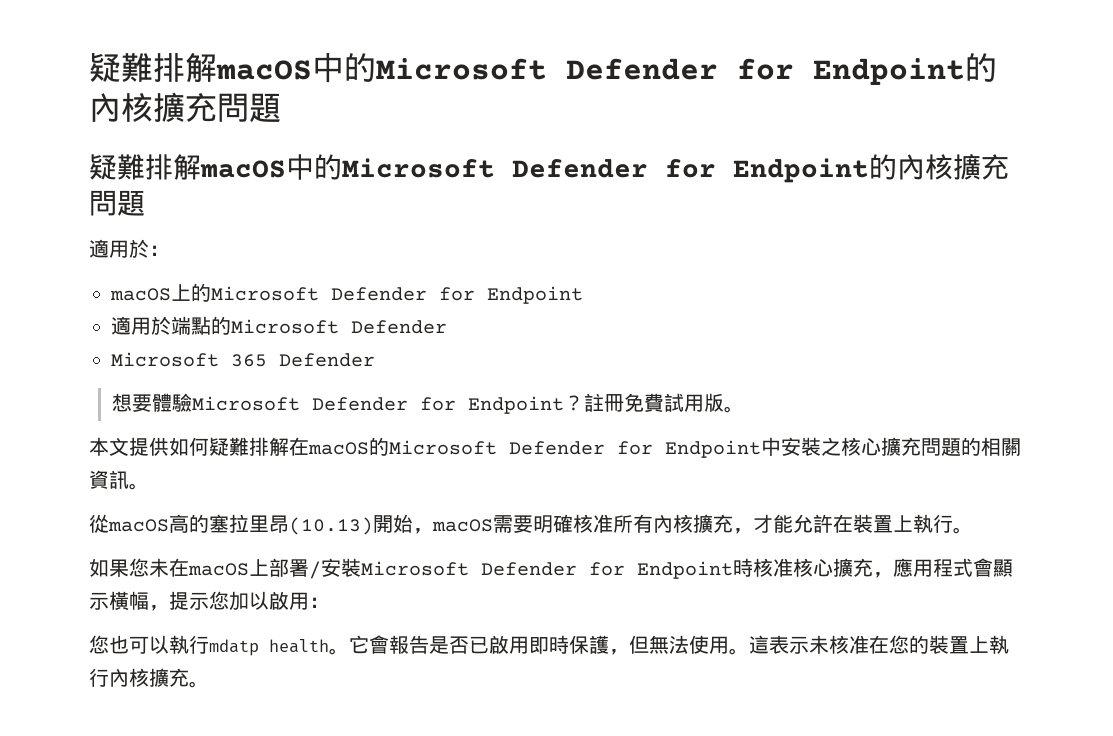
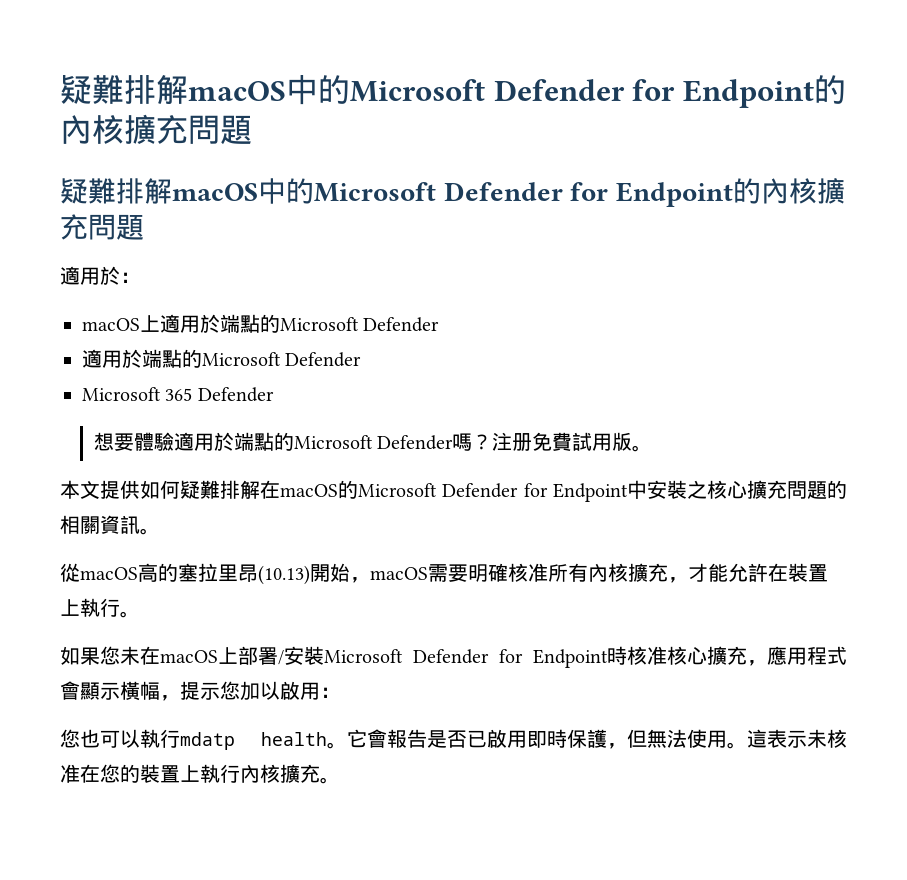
- macOS上的Microsoft Defender for Endpoint
+ macOS上適用於端點的Microsoft Defender
- 想要體驗Microsoft Defender for Endpoint？註冊免費試用版。
+ 想要體驗適用於端點的Microsoft Defender嗎？注册免費試用版。

